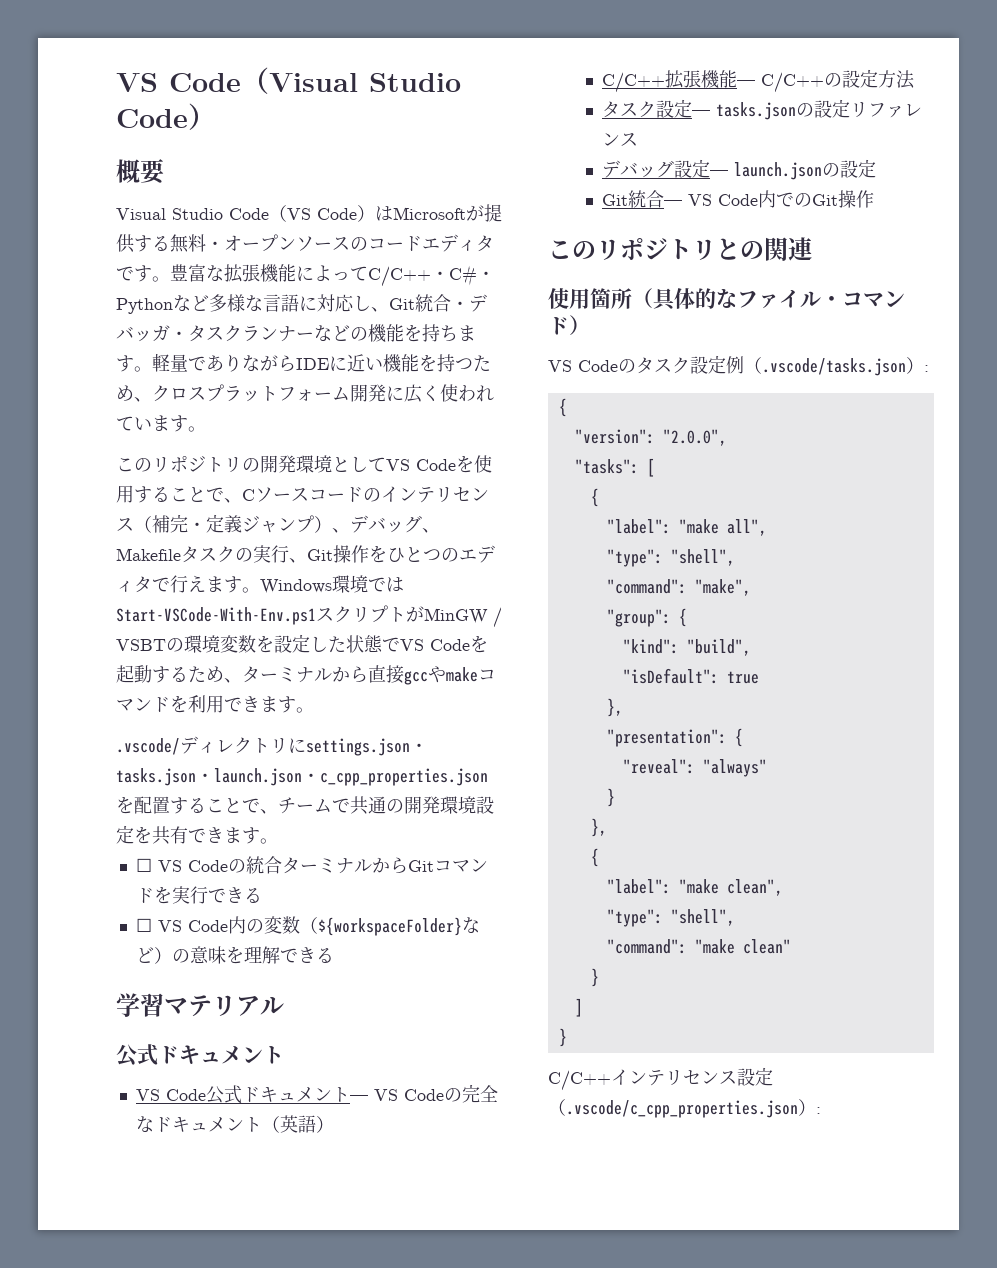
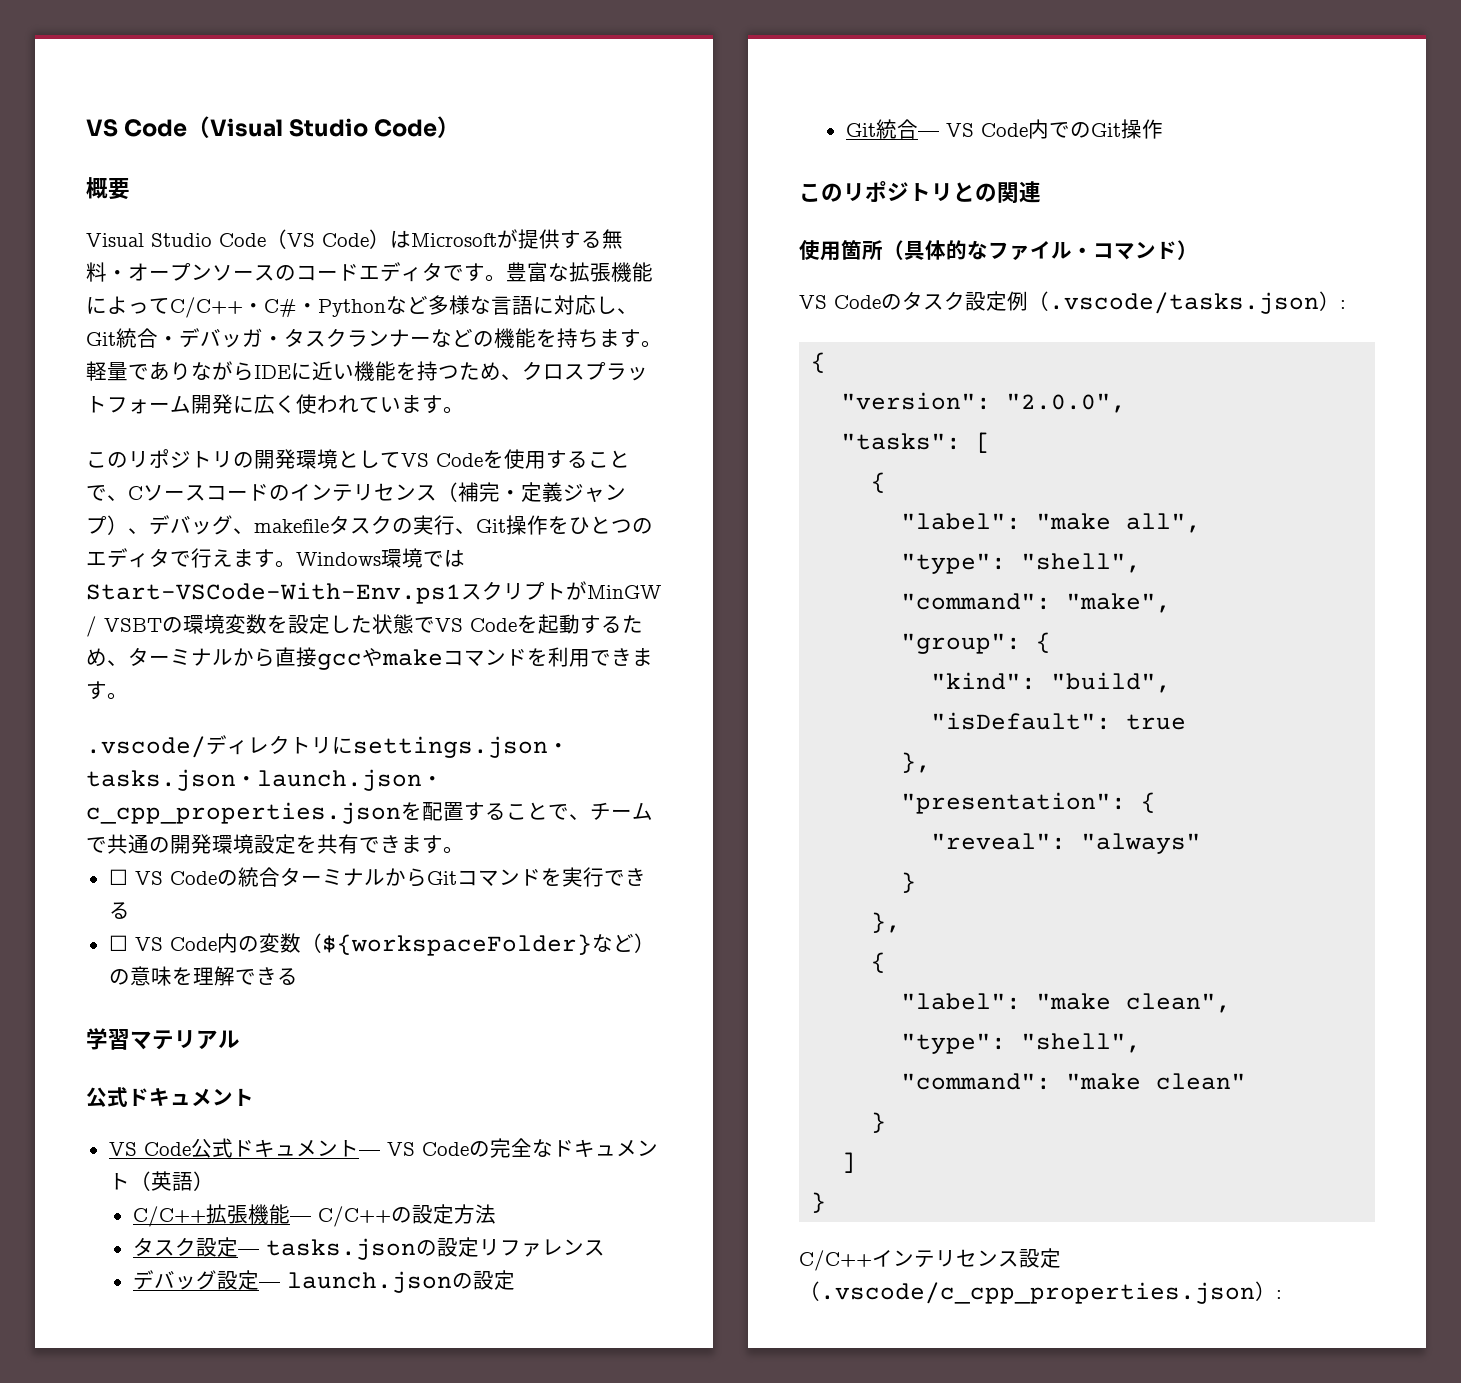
- このリポジトリの開発環境としてVS Codeを使用することで、Cソースコードのインテリセンス（補完・定義ジャンプ）、デバッグ、Makefileタスクの実行、Git操作をひとつのエディタで行えます。
+ このリポジトリの開発環境としてVS Codeを使用することで、Cソースコードのインテリセンス（補完・定義ジャンプ）、デバッグ、makefileタスクの実行、Git操作をひとつのエディタで行えます。

